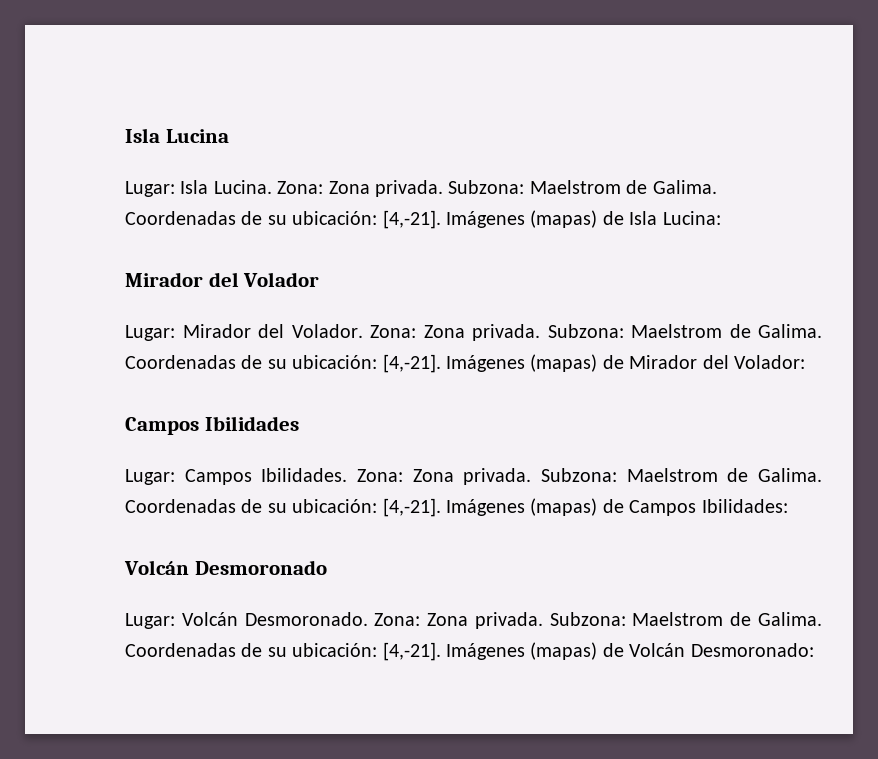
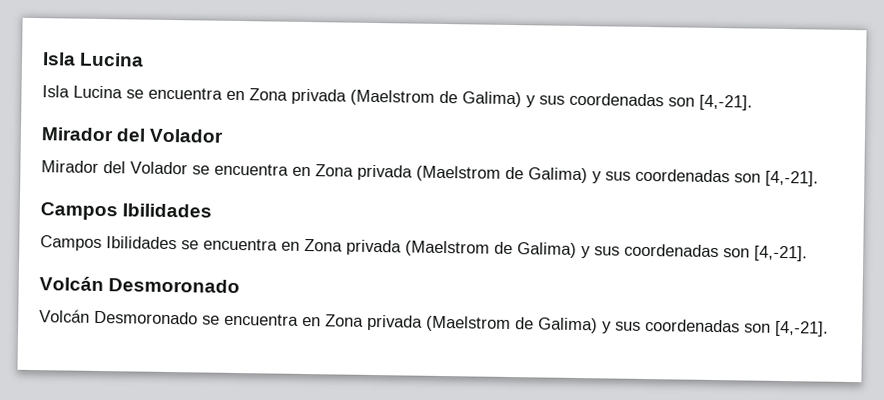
- Lugar: Isla Lucina. Zona: Zona privada. Subzona: Maelstrom de Galima. Coordenadas de su ubicación: [4,-21]. Imágenes (mapas) de Isla Lucina:
+ Isla Lucina se encuentra en Zona privada (Maelstrom de Galima) y sus coordenadas son [4,-21].
- Lugar: Mirador del Volador. Zona: Zona privada. Subzona: Maelstrom de Galima. Coordenadas de su ubicación: [4,-21]. Imágenes (mapas) de Mirador del Volador:
+ Mirador del Volador se encuentra en Zona privada (Maelstrom de Galima) y sus coordenadas son [4,-21].
  Campos Ibilidades
- Lugar: Campos Ibilidades. Zona: Zona privada. Subzona: Maelstrom de Galima. Coordenadas de su ubicación: [4,-21]. Imágenes (mapas) de Campos Ibilidades:
+ Campos Ibilidades se encuentra en Zona privada (Maelstrom de Galima) y sus coordenadas son [4,-21].
  Volcán Desmoronado
- Lugar: Volcán Desmoronado. Zona: Zona privada. Subzona: Maelstrom de Galima. Coordenadas de su ubicación: [4,-21]. Imágenes (mapas) de Volcán Desmoronado:
+ Volcán Desmoronado se encuentra en Zona privada (Maelstrom de Galima) y sus coordenadas son [4,-21].

